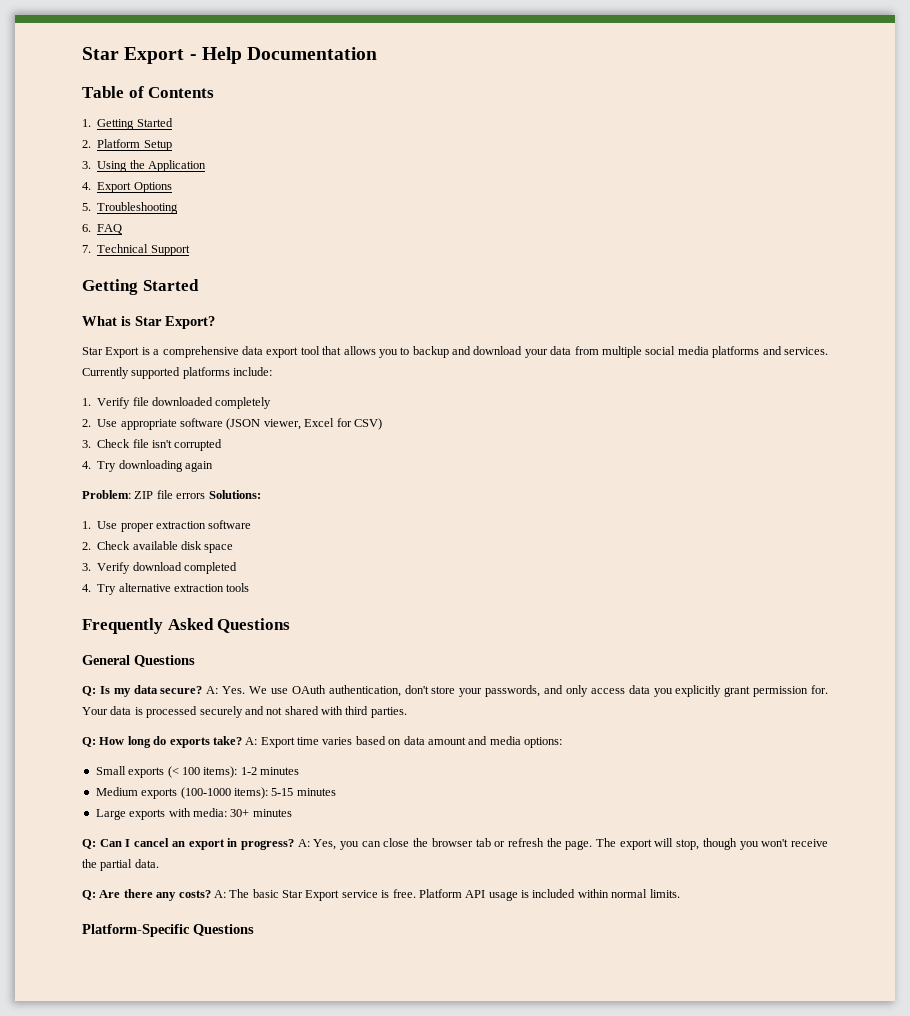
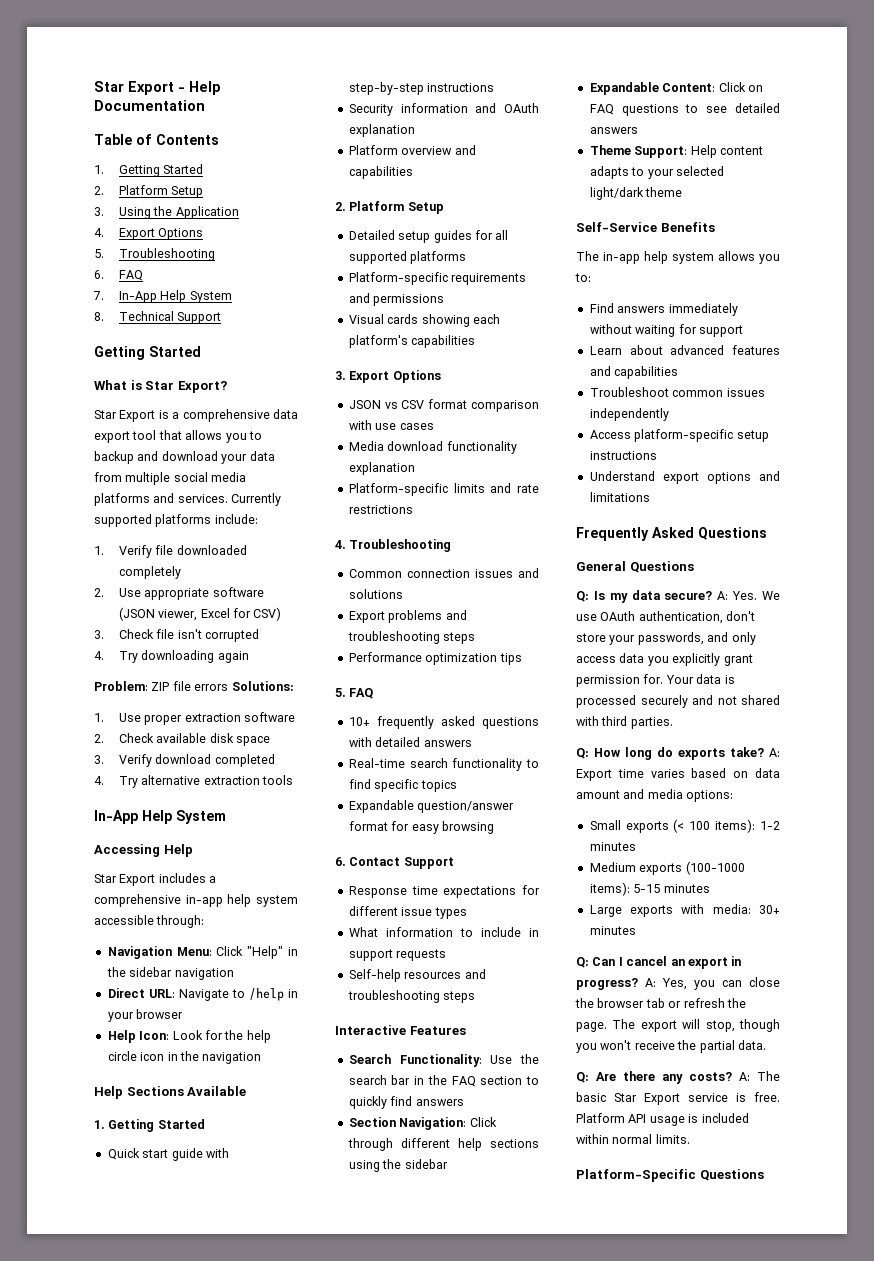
- 7. Technical Support
+ 7. In-App Help System
+ 8. Technical Support
  4. Try alternative extraction tools
+ In-App Help System
+ Accessing Help
+ Star Export includes a comprehensive in-app help system accessible through:
+ Navigation Menu: Click "Help" in the sidebar navigation
+ Direct URL: Navigate to /help in your browser
+ Help Icon: Look for the help circle icon in the navigation
+ Help Sections Available
+ 1. Getting Started
+ Quick start guide with step-by-step instructions
+ Security information and OAuth explanation
+ Platform overview and capabilities
+ 2. Platform Setup
+ Detailed setup guides for all supported platforms
+ Platform-specific requirements and permissions
+ Visual cards showing each platform's capabilities
+ 3. Export Options
+ JSON vs CSV format comparison with use cases
+ Media download functionality explanation
+ Platform-specific limits and rate restrictions
+ 4. Troubleshooting
+ Common connection issues and solutions
+ Export problems and troubleshooting steps
+ Performance optimization tips
+ 5. FAQ
+ 10+ frequently asked questions with detailed answers
+ Real-time search functionality to find specific topics
+ Expandable question/answer format for easy browsing
+ 6. Contact Support
+ Response time expectations for different issue types
+ What information to include in support requests
+ Self-help resources and troubleshooting steps
+ Interactive Features
+ Search Functionality: Use the search bar in the FAQ section to quickly find answers
+ Section Navigation: Click through different help sections using the sidebar
+ Expandable Content: Click on FAQ questions to see detailed answers
+ Theme Support: Help content adapts to your selected light/dark theme
+ Self-Service Benefits
+ The in-app help system allows you to:
+ Find answers immediately without waiting for support
+ Learn about advanced features and capabilities
+ Troubleshoot common issues independently
+ Access platform-specific setup instructions
+ Understand export options and limitations

